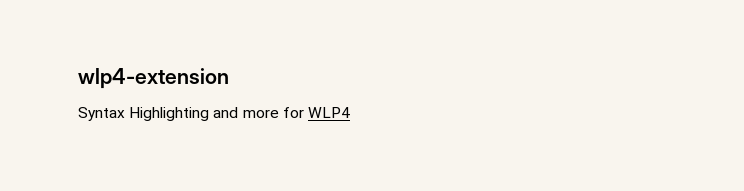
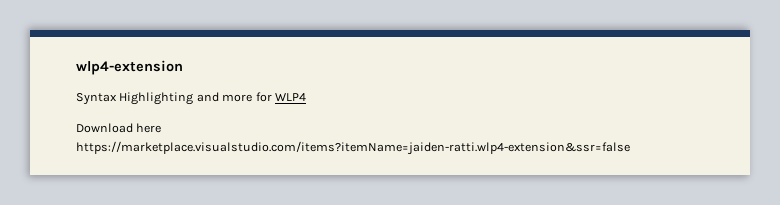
+ Download here https://marketplace.visualstudio.com/items?itemName=jaiden-ratti.wlp4-extension&ssr=false

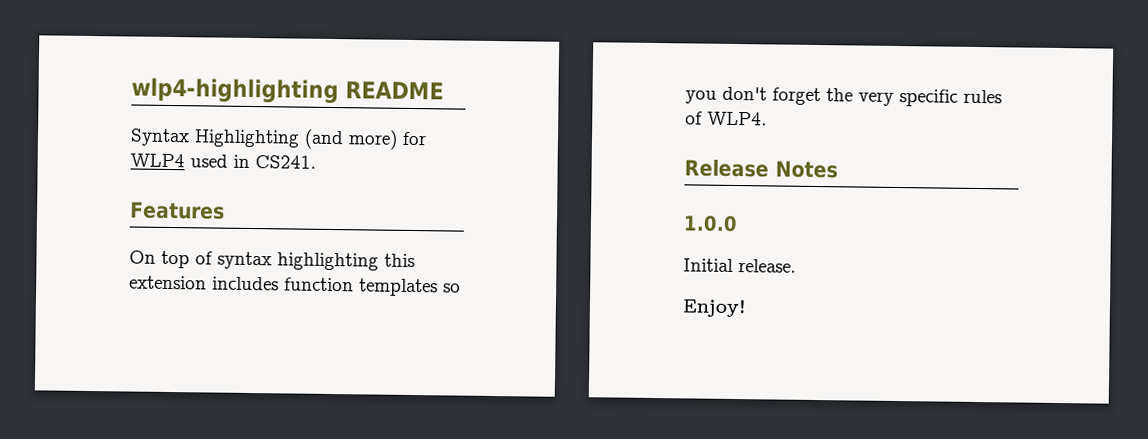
- wlp4-extension
+ wlp4-highlighting README
- Syntax Highlighting and more for WLP4
- Download here https://marketplace.visualstudio.com/items?itemName=jaiden-ratti.wlp4-extension&ssr=false
+ Syntax Highlighting (and more) for WLP4 used in CS241.
+ Features
+ On top of syntax highlighting this extension includes function templates so you don't forget the very specific rules of WLP4.
+ Release Notes
+ 1.0.0
+ Initial release.
+ Enjoy!

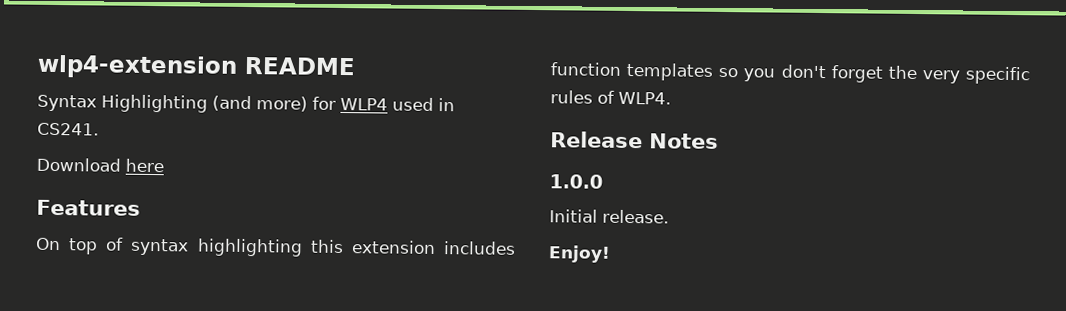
- wlp4-highlighting README
+ wlp4-extension README
+ Download here

